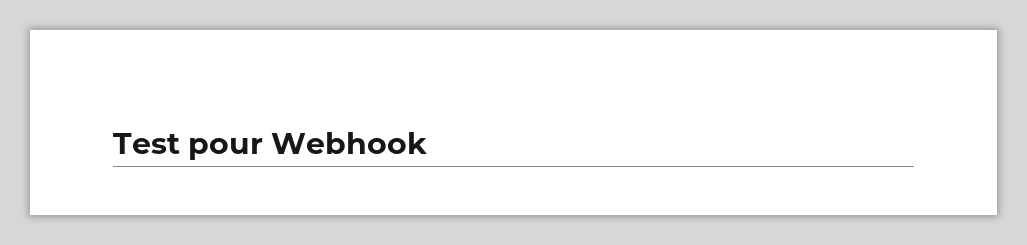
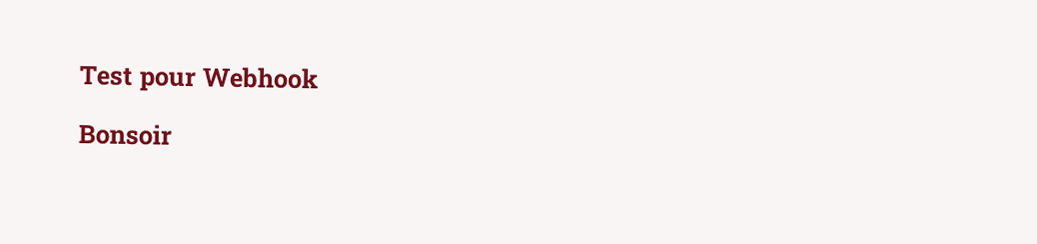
+ Bonsoir

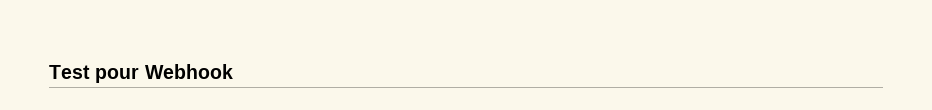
- Bonsoir

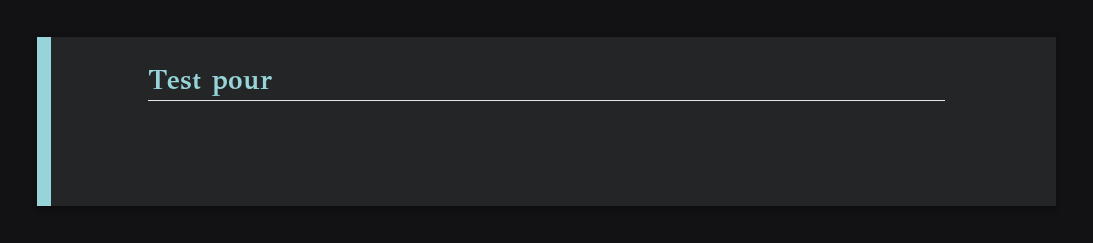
- Test pour Webhook
+ Test pour

